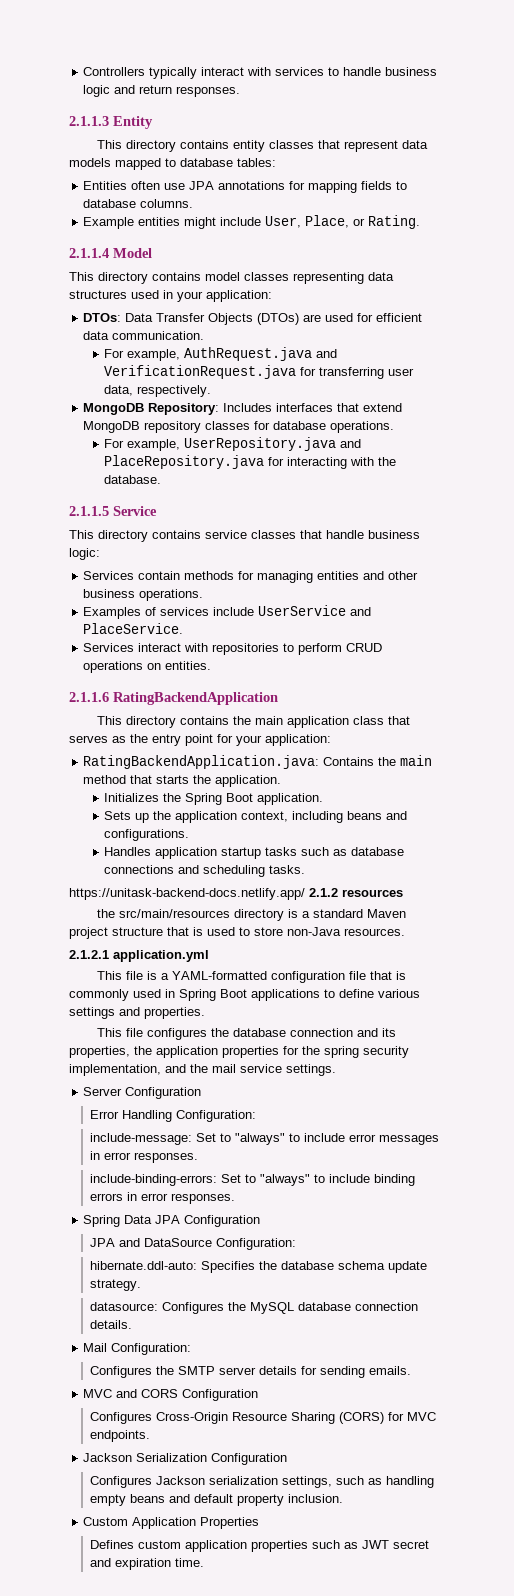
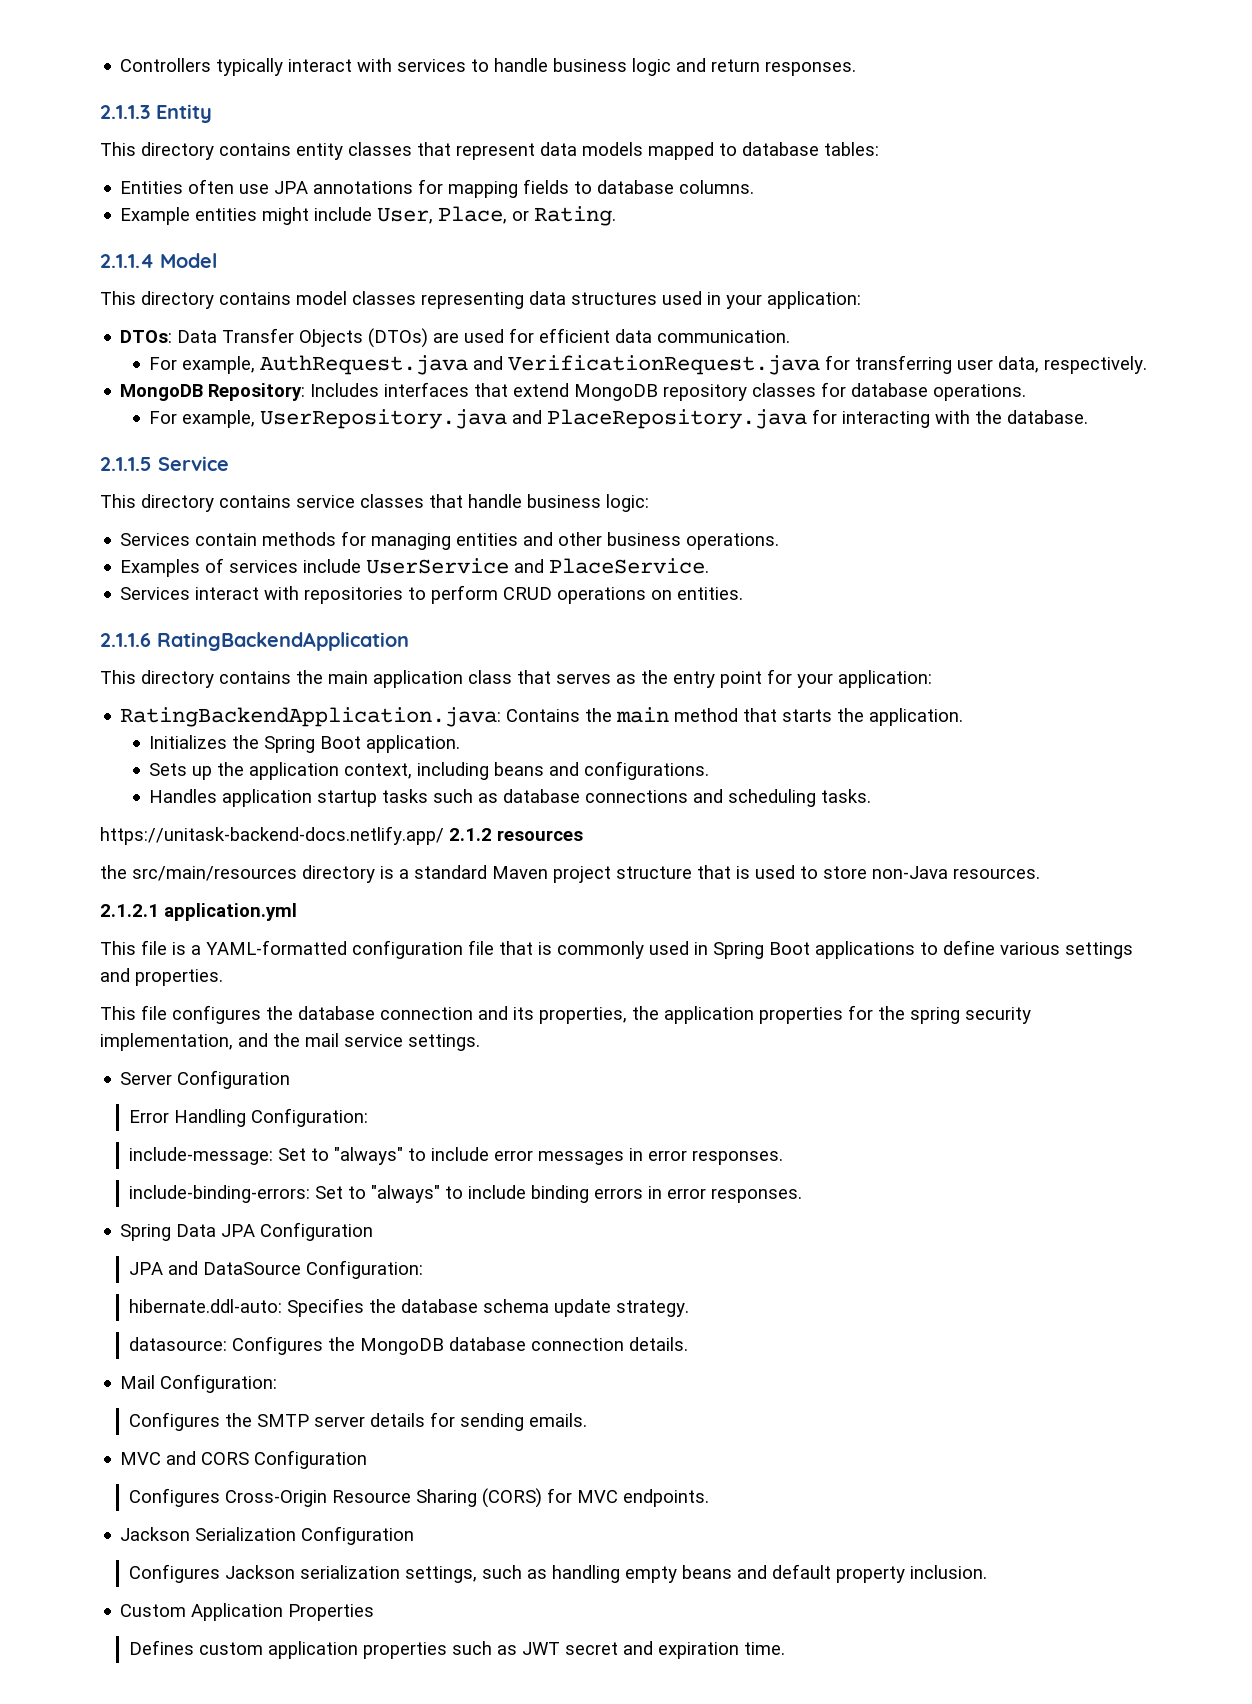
- datasource: Configures the MySQL database connection details.
+ datasource: Configures the MongoDB database connection details.

